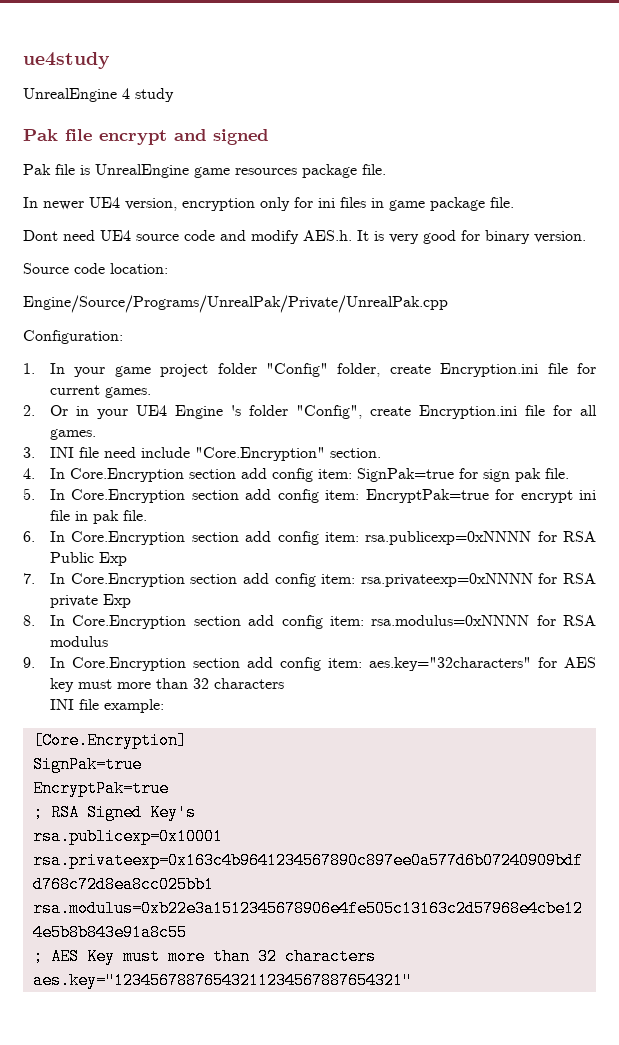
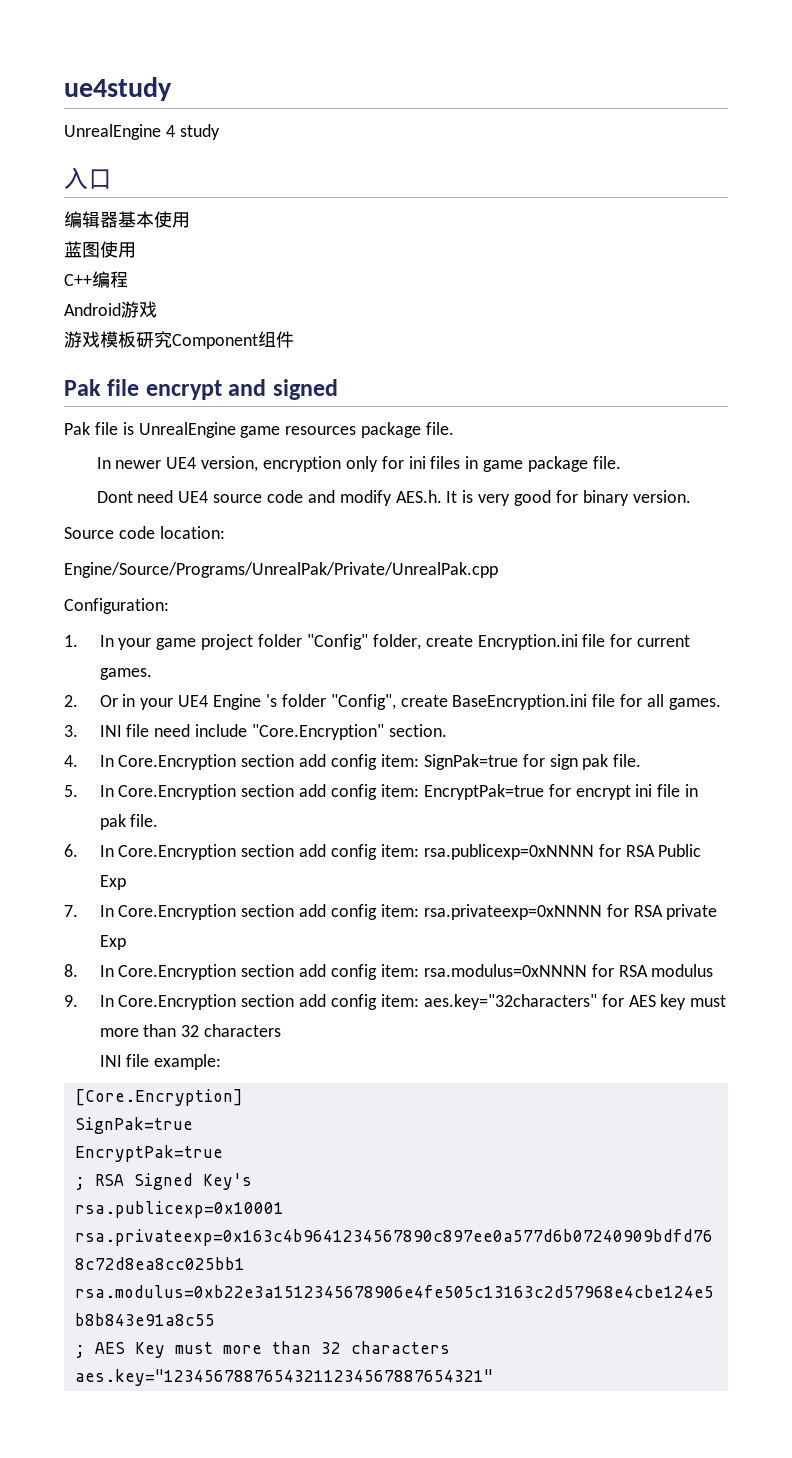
+ 入口
+ 编辑器基本使用
+ 蓝图使用
+ C++编程
+ Android游戏
+ 游戏模板研究Component组件
- 2. Or in your UE4 Engine 's folder "Config", create Encryption.ini file for all games.
+ 2. Or in your UE4 Engine 's folder "Config", create BaseEncryption.ini file for all games.

